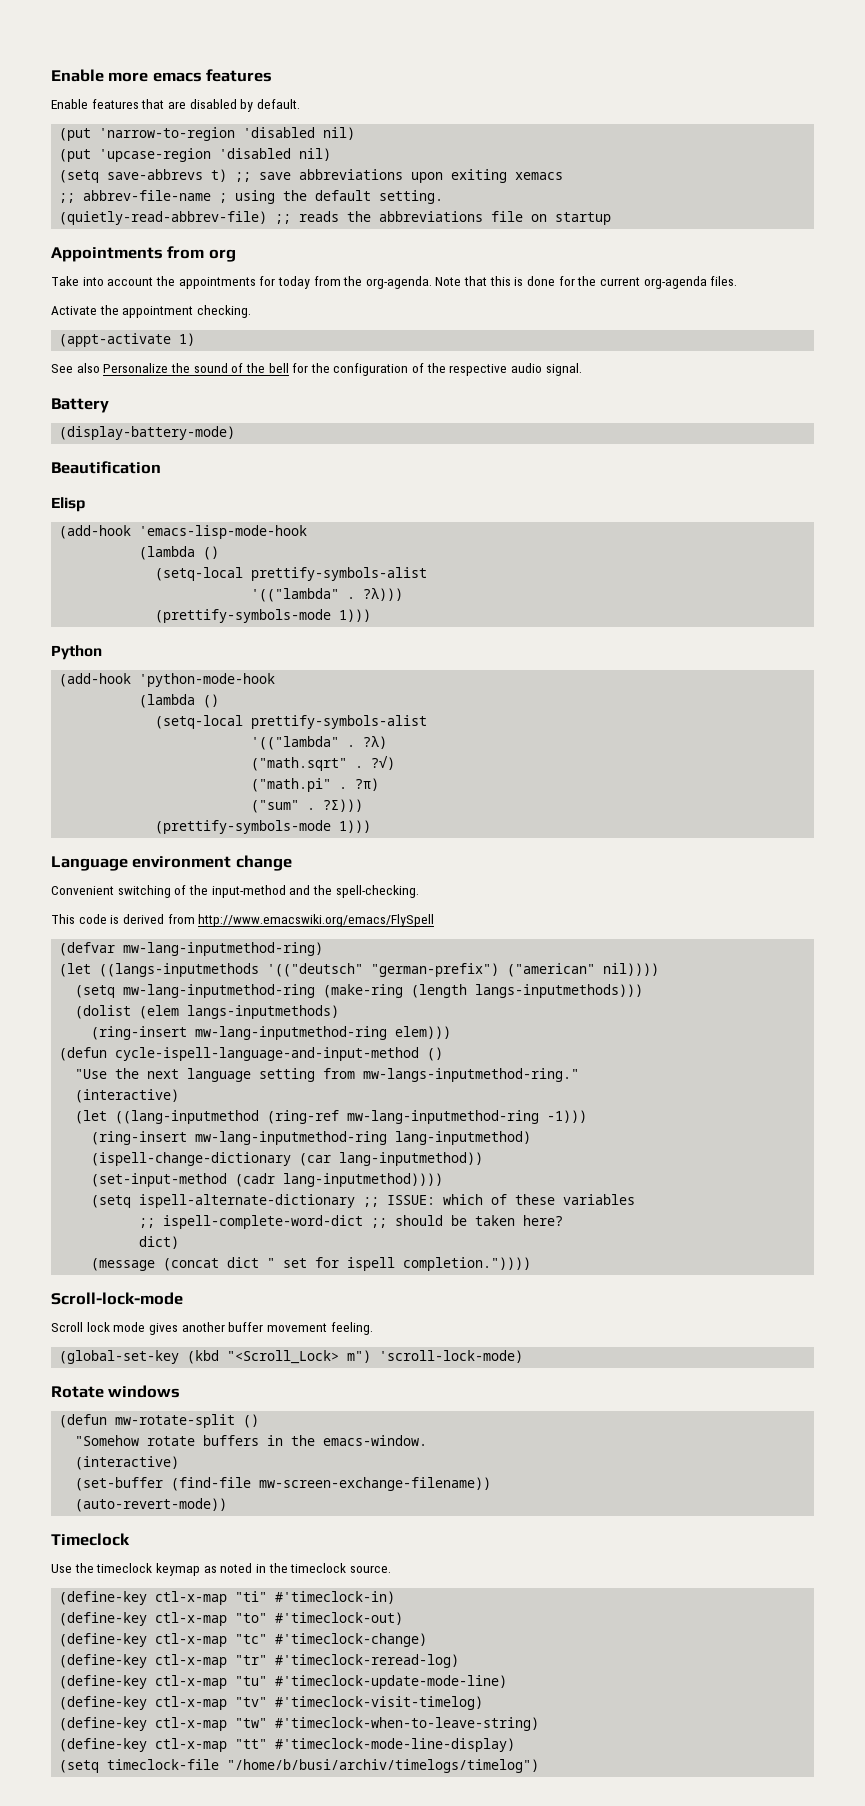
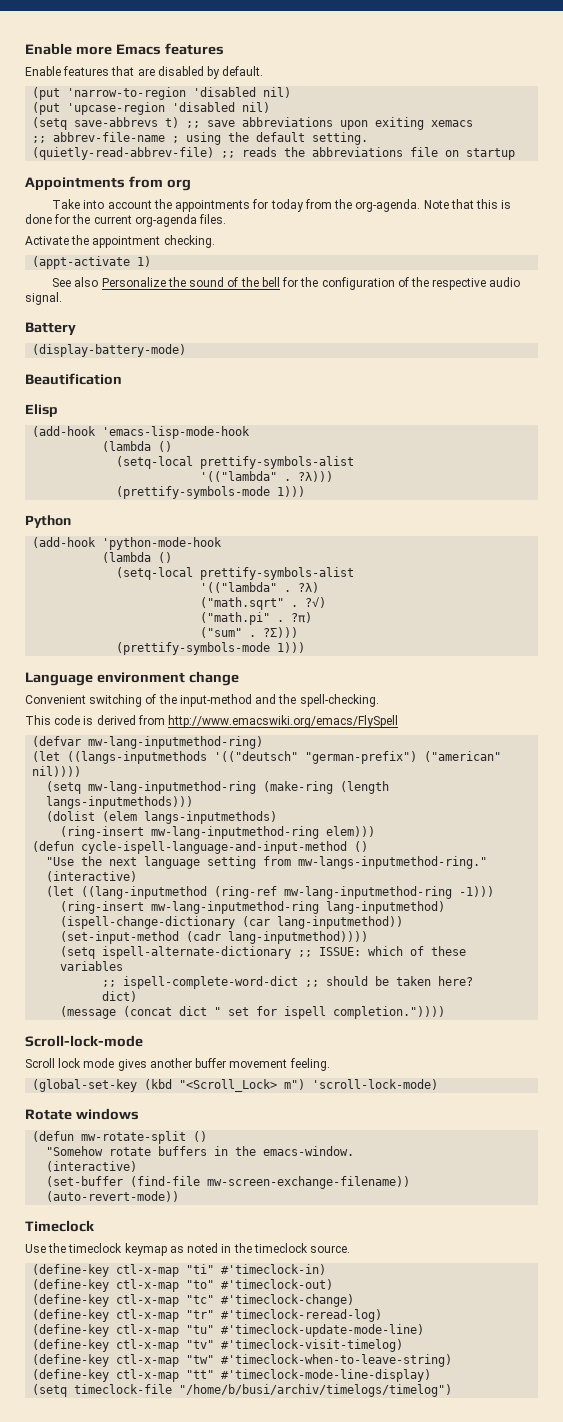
- Enable more emacs features
+ Enable more Emacs features

